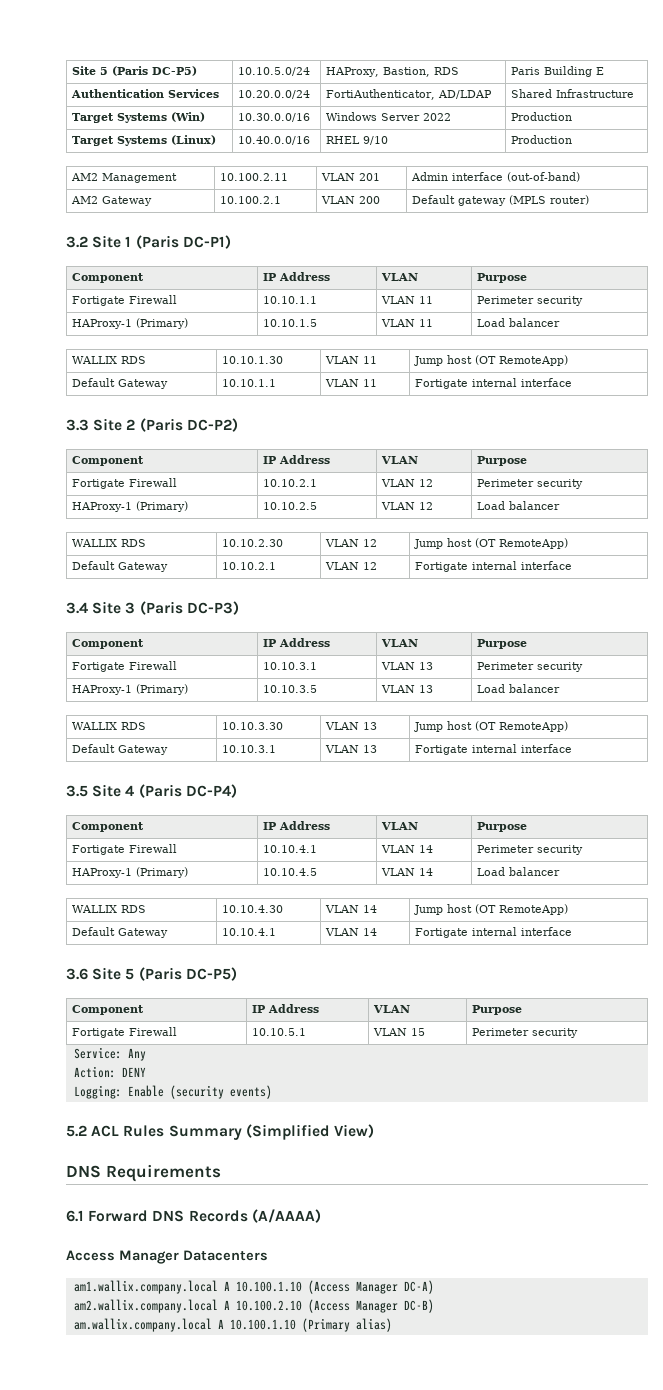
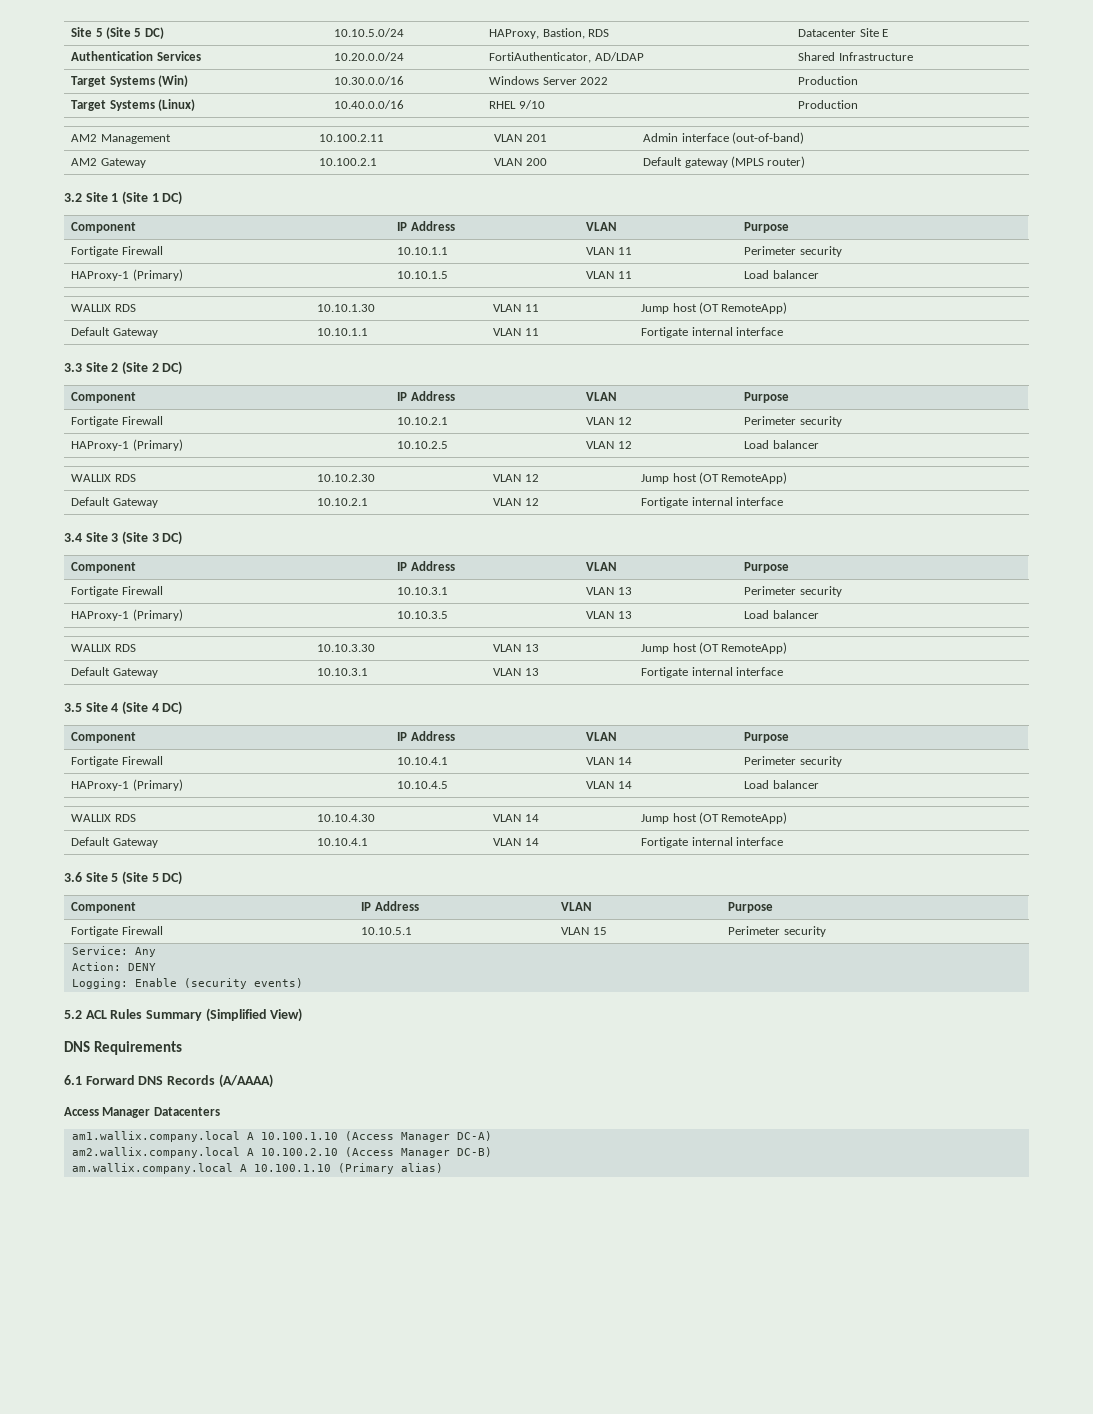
- Site 5 (Paris DC-P5) | 10.10.5.0/24 | HAProxy, Bastion, RDS | Paris Building E
+ Site 5 (Site 5 DC) | 10.10.5.0/24 | HAProxy, Bastion, RDS | Datacenter Site E
- 3.2 Site 1 (Paris DC-P1)
+ 3.2 Site 1 (Site 1 DC)
- 3.3 Site 2 (Paris DC-P2)
+ 3.3 Site 2 (Site 2 DC)
- 3.4 Site 3 (Paris DC-P3)
+ 3.4 Site 3 (Site 3 DC)
- 3.5 Site 4 (Paris DC-P4)
+ 3.5 Site 4 (Site 4 DC)
- 3.6 Site 5 (Paris DC-P5)
+ 3.6 Site 5 (Site 5 DC)

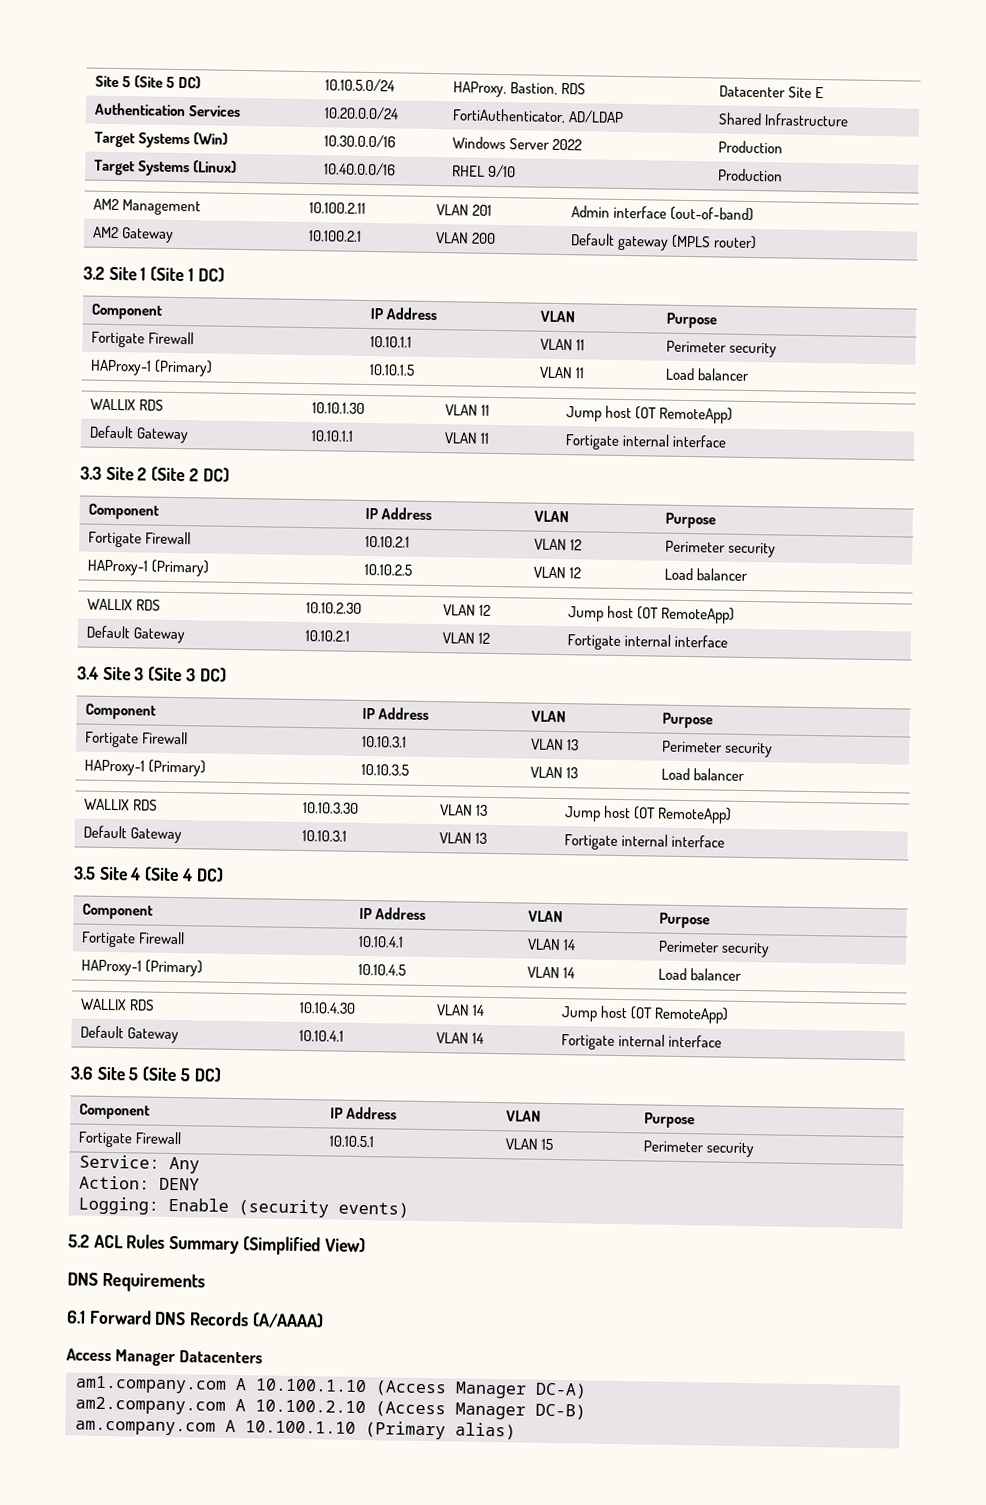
- am1.wallix.company.local A 10.100.1.10 (Access Manager DC-A)
+ am1.company.com A 10.100.1.10 (Access Manager DC-A)
- am2.wallix.company.local A 10.100.2.10 (Access Manager DC-B)
+ am2.company.com A 10.100.2.10 (Access Manager DC-B)
- am.wallix.company.local A 10.100.1.10 (Primary alias)
+ am.company.com A 10.100.1.10 (Primary alias)

